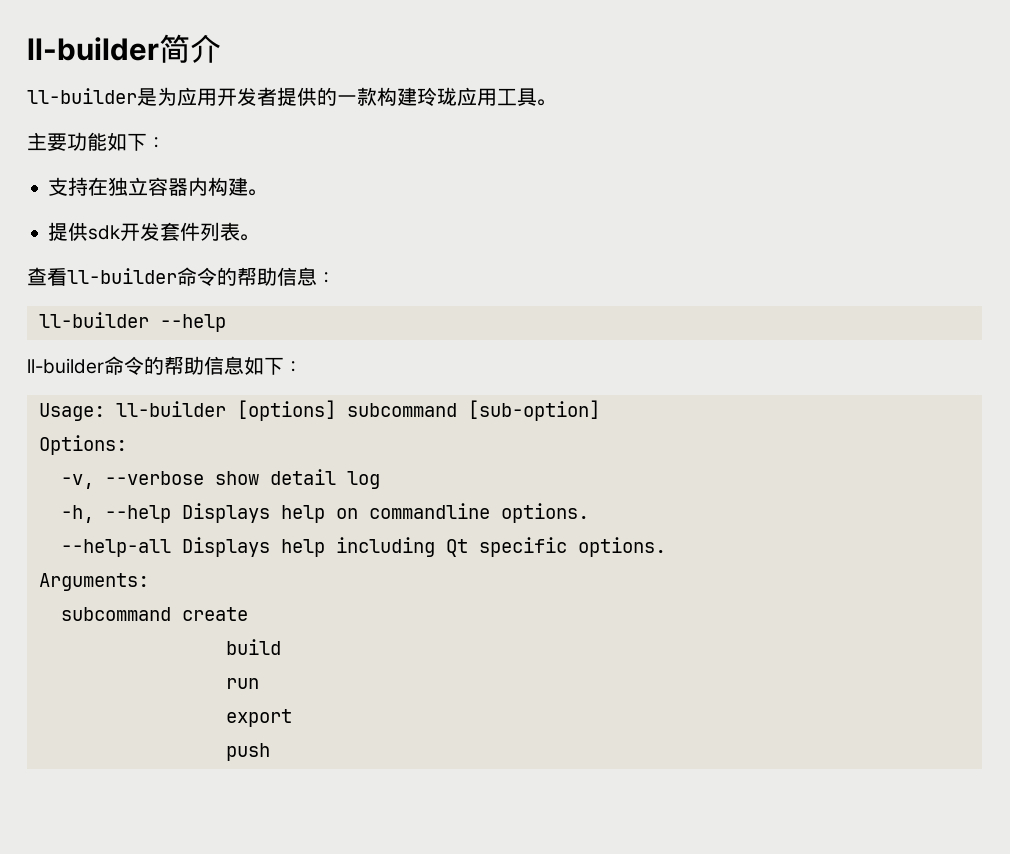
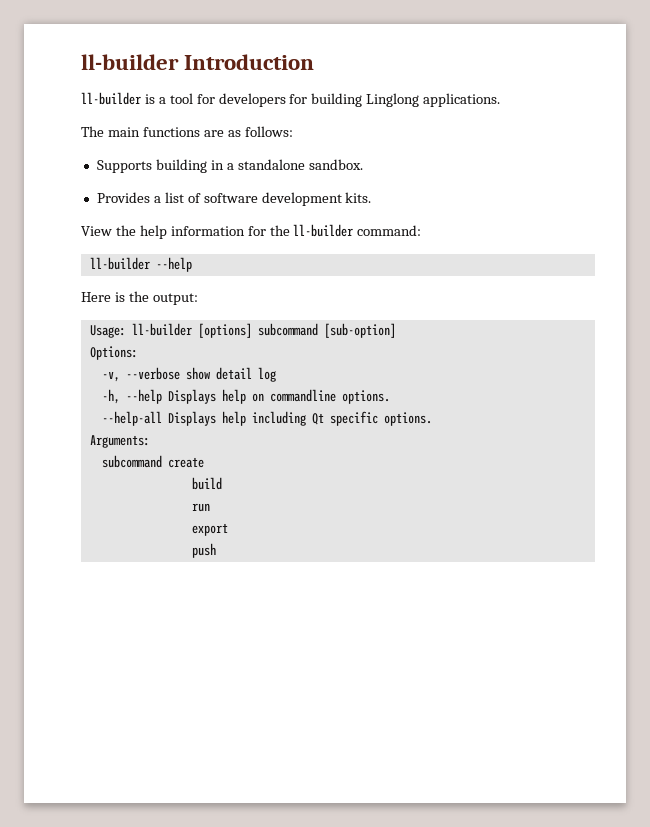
- ll-builder简介
- ll-builder是为应用开发者提供的一款构建玲珑应用工具。
- 主要功能如下：
- 支持在独立容器内构建。
- 提供sdk开发套件列表。
- 查看ll-builder命令的帮助信息：
+ ll-builder Introduction
+ ll-builder is a tool for developers for building Linglong applications.
+ The main functions are as follows:
+ Supports building in a standalone sandbox.
+ Provides a list of software development kits.
+ View the help information for the ll-builder command:
  ll-builder --help
- ll-builder命令的帮助信息如下：
+ Here is the output:

